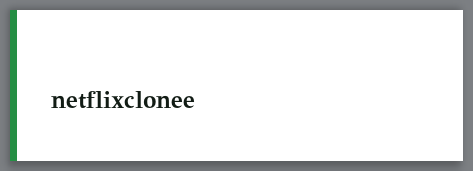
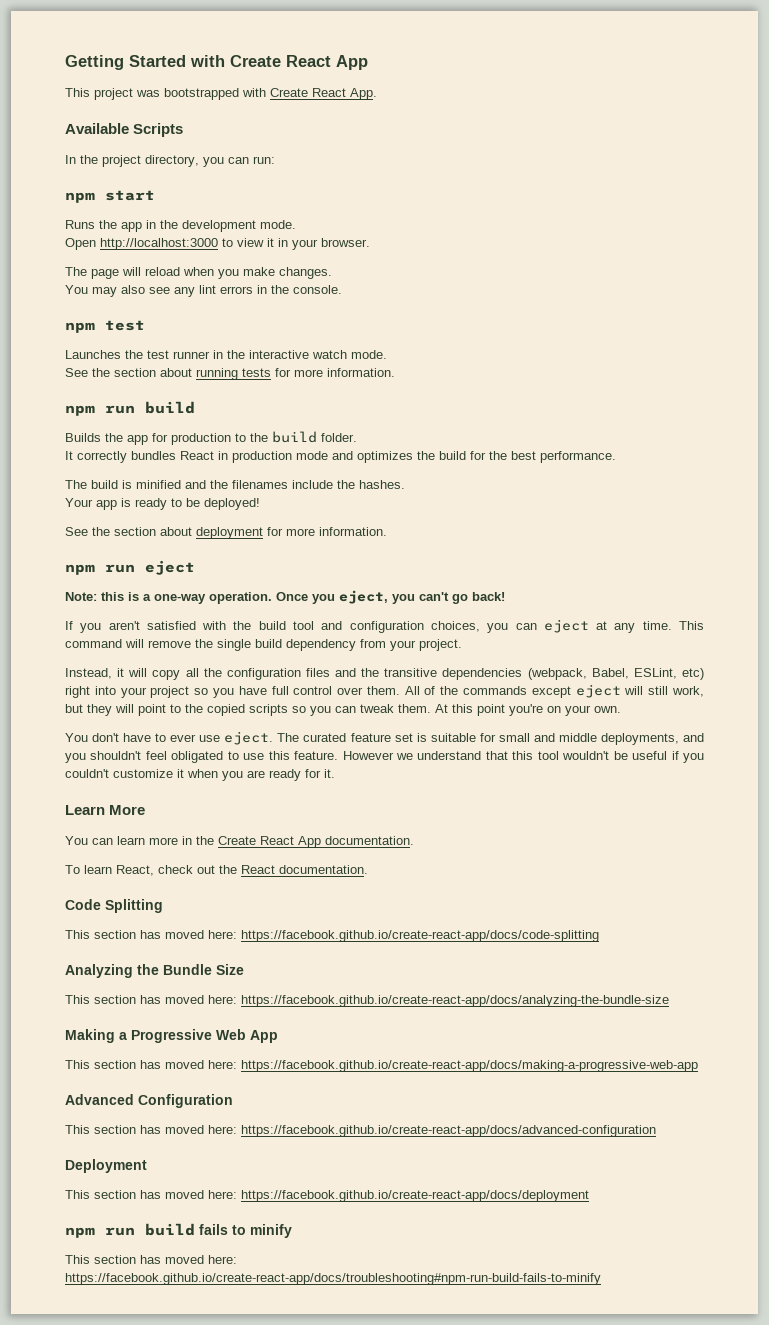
- netflixclonee
+ Getting Started with Create React App
+ This project was bootstrapped with Create React App.
+ Available Scripts
+ In the project directory, you can run:
+ npm start
+ Runs the app in the development mode.
+ Open http://localhost:3000 to view it in your browser.
+ The page will reload when you make changes.
+ You may also see any lint errors in the console.
+ npm test
+ Launches the test runner in the interactive watch mode.
+ See the section about running tests for more information.
+ npm run build
+ Builds the app for production to the build folder.
+ It correctly bundles React in production mode and optimizes the build for the best performance.
+ The build is minified and the filenames include the hashes.
+ Your app is ready to be deployed!
+ See the section about deployment for more information.
+ npm run eject
+ Note: this is a one-way operation. Once you eject, you can't go back!
+ If you aren't satisfied with the build tool and configuration choices, you can eject at any time. This command will remove the single build dependency from your project.
+ Instead, it will copy all the configuration files and the transitive dependencies (webpack, Babel, ESLint, etc) right into your project so you have full control over them. All of the commands except eject will still work, but they will point to the copied scripts so you can tweak them. At this point you're on your own.
+ You don't have to ever use eject. The curated feature set is suitable for small and middle deployments, and you shouldn't feel obligated to use this feature. However we understand that this tool wouldn't be useful if you couldn't customize it when you are ready for it.
+ Learn More
+ You can learn more in the Create React App documentation.
+ To learn React, check out the React documentation.
+ Code Splitting
+ This section has moved here: https://facebook.github.io/create-react-app/docs/code-splitting
+ Analyzing the Bundle Size
+ This section has moved here: https://facebook.github.io/create-react-app/docs/analyzing-the-bundle-size
+ Making a Progressive Web App
+ This section has moved here: https://facebook.github.io/create-react-app/docs/making-a-progressive-web-app
+ Advanced Configuration
+ This section has moved here: https://facebook.github.io/create-react-app/docs/advanced-configuration
+ Deployment
+ This section has moved here: https://facebook.github.io/create-react-app/docs/deployment
+ npm run build fails to minify
+ This section has moved here: https://facebook.github.io/create-react-app/docs/troubleshooting#npm-run-build-fails-to-minify

